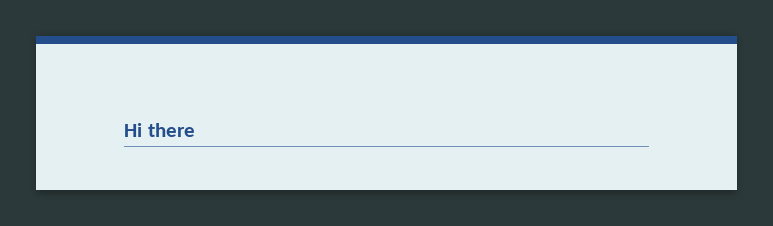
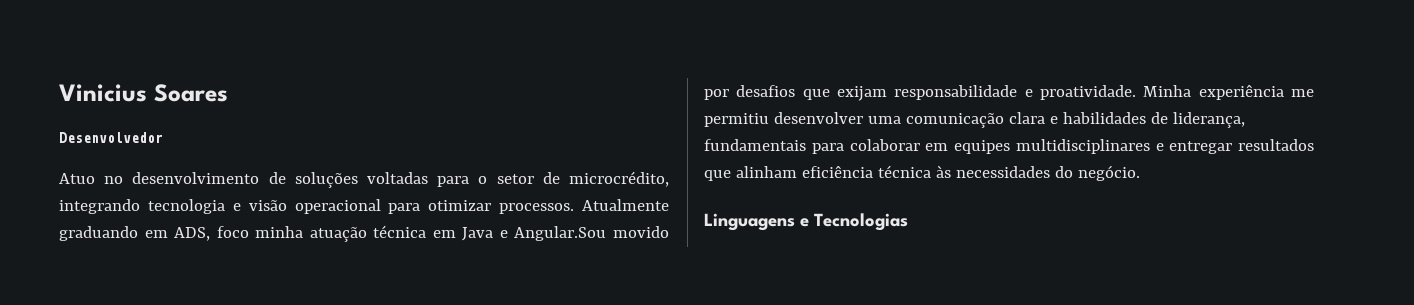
- Hi there
+ Vinicius Soares
+ Desenvolvedor
+ Atuo no desenvolvimento de soluções voltadas para o setor de microcrédito, integrando tecnologia e visão operacional para otimizar processos. Atualmente graduando em ADS, foco minha atuação técnica em Java e Angular.Sou movido por desafios que exijam responsabilidade e proatividade. Minha experiência me permitiu desenvolver uma comunicação clara e habilidades de liderança, fundamentais para colaborar em equipes multidisciplinares e entregar resultados que alinham eficiência técnica às necessidades do negócio.
+ Linguagens e Tecnologias

